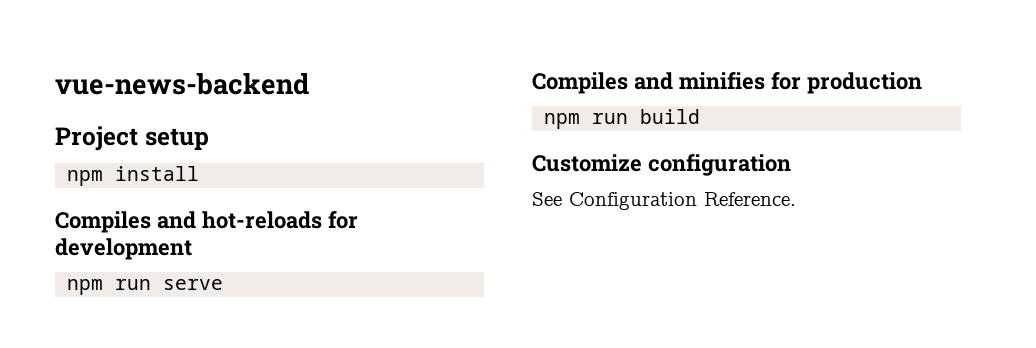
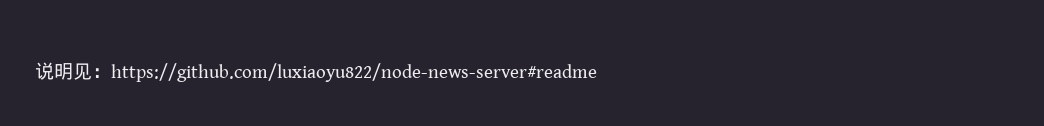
- vue-news-backend
- Project setup
- npm install
- Compiles and hot-reloads for development
- npm run serve
- Compiles and minifies for production
- npm run build
- Customize configuration
- See Configuration Reference.
+ 说明见：https://github.com/luxiaoyu822/node-news-server#readme

